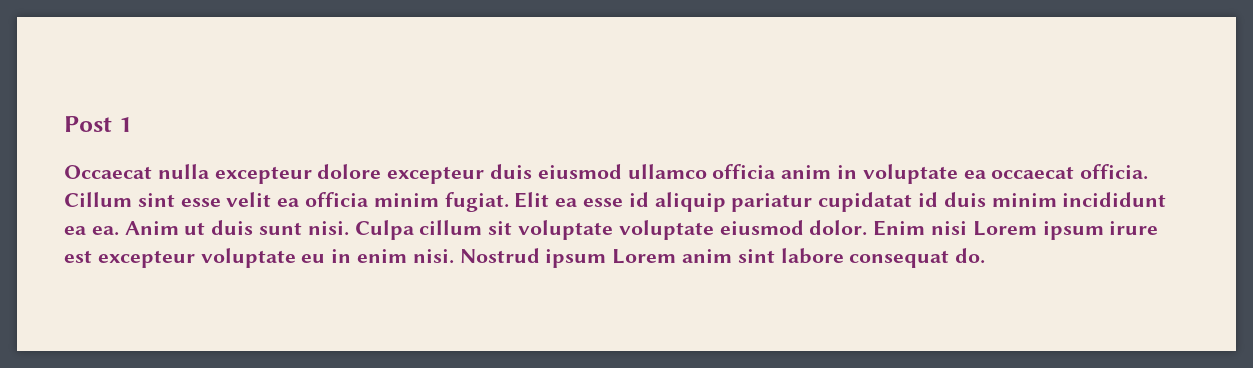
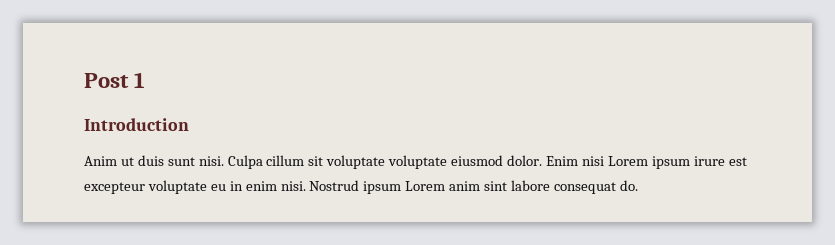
- Occaecat nulla excepteur dolore excepteur duis eiusmod ullamco officia anim in voluptate ea occaecat officia. Cillum sint esse velit ea officia minim fugiat. Elit ea esse id aliquip pariatur cupidatat id duis minim incididunt ea ea. Anim ut duis sunt nisi.
+ Introduction
+ Anim ut duis sunt nisi.

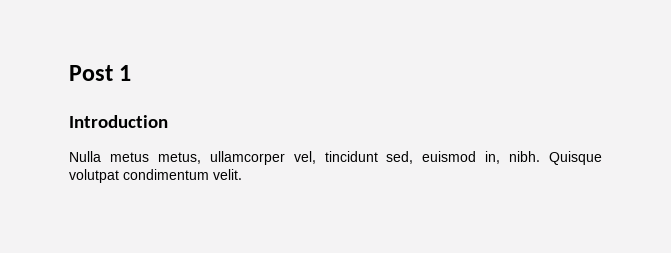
- Anim ut duis sunt nisi. Culpa cillum sit voluptate voluptate eiusmod dolor. Enim nisi Lorem ipsum irure est excepteur voluptate eu in enim nisi. Nostrud ipsum Lorem anim sint labore consequat do.
+ Nulla metus metus, ullamcorper vel, tincidunt sed, euismod in, nibh. Quisque volutpat condimentum velit.

